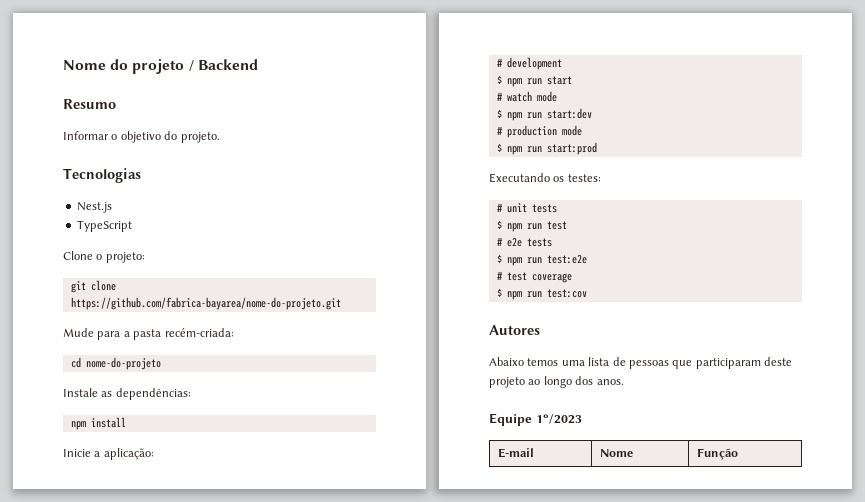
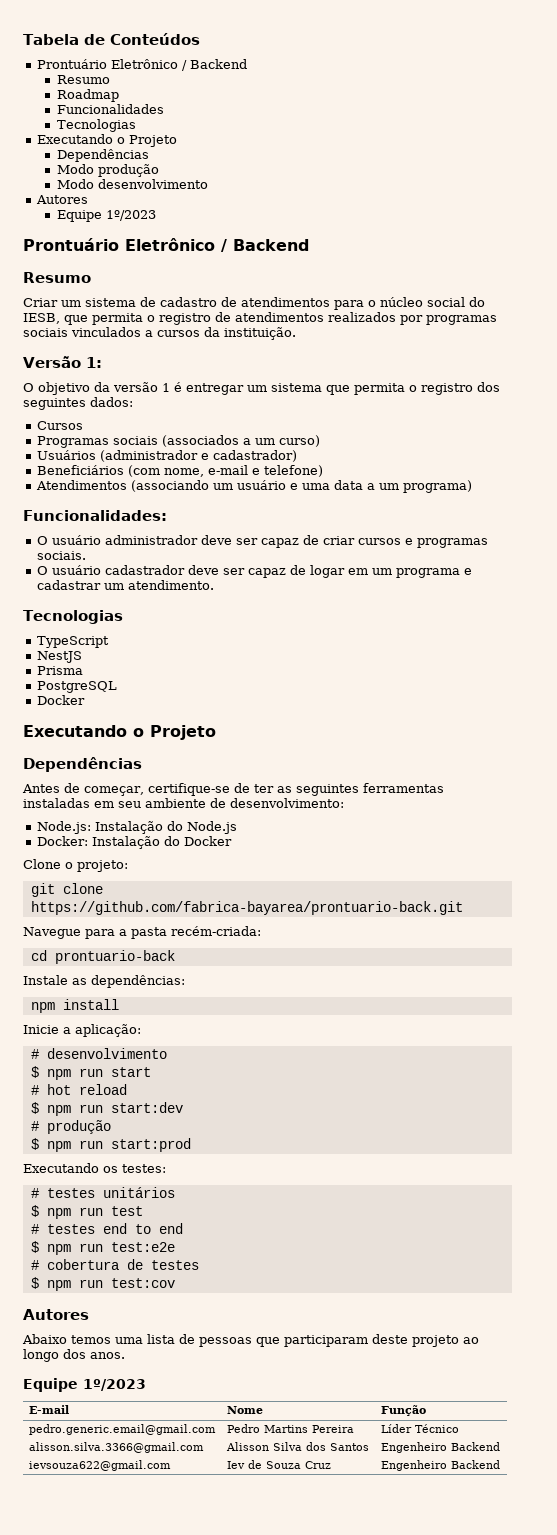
- Nome do projeto / Backend
+ Tabela de Conteúdos
+ Prontuário Eletrônico / Backend
  Resumo
- Informar o objetivo do projeto.
+ Roadmap
+ Funcionalidades
  Tecnologias
- Nest.js
+ Executando o Projeto
+ Dependências
+ Modo produção
+ Modo desenvolvimento
+ Autores
+ Equipe 1º/2023
+ Prontuário Eletrônico / Backend
+ Resumo
+ Criar um sistema de cadastro de atendimentos para o núcleo social do IESB, que permita o registro de atendimentos realizados por programas sociais vinculados a cursos da instituição.
+ Versão 1:
+ O objetivo da versão 1 é entregar um sistema que permita o registro dos seguintes dados:
+ Cursos
+ Programas sociais (associados a um curso)
+ Usuários (administrador e cadastrador)
+ Beneficiários (com nome, e-mail e telefone)
+ Atendimentos (associando um usuário e uma data a um programa)
+ Funcionalidades:
+ O usuário administrador deve ser capaz de criar cursos e programas sociais.
+ O usuário cadastrador deve ser capaz de logar em um programa e cadastrar um atendimento.
+ Tecnologias
  TypeScript
+ NestJS
+ Prisma
+ PostgreSQL
+ Docker
+ Executando o Projeto
+ Dependências
+ Antes de começar, certifique-se de ter as seguintes ferramentas instaladas em seu ambiente de desenvolvimento:
+ Node.js: Instalação do Node.js
+ Docker: Instalação do Docker
- git clone https://github.com/fabrica-bayarea/nome-do-projeto.git
- Mude para a pasta recém-criada:
+ git clone https://github.com/fabrica-bayarea/prontuario-back.git
+ Navegue para a pasta recém-criada:
- cd nome-do-projeto
+ cd prontuario-back
- # development
+ # desenvolvimento
- # watch mode
+ # hot reload
- # production mode
+ # produção
- # unit tests
+ # testes unitários
- # e2e tests
+ # testes end to end
- # test coverage
+ # cobertura de testes
+ pedro.generic.email@gmail.com | Pedro Martins Pereira | Líder Técnico
+ alisson.silva.3366@gmail.com | Alisson Silva dos Santos | Engenheiro Backend
+ ievsouza622@gmail.com | Iev de Souza Cruz | Engenheiro Backend

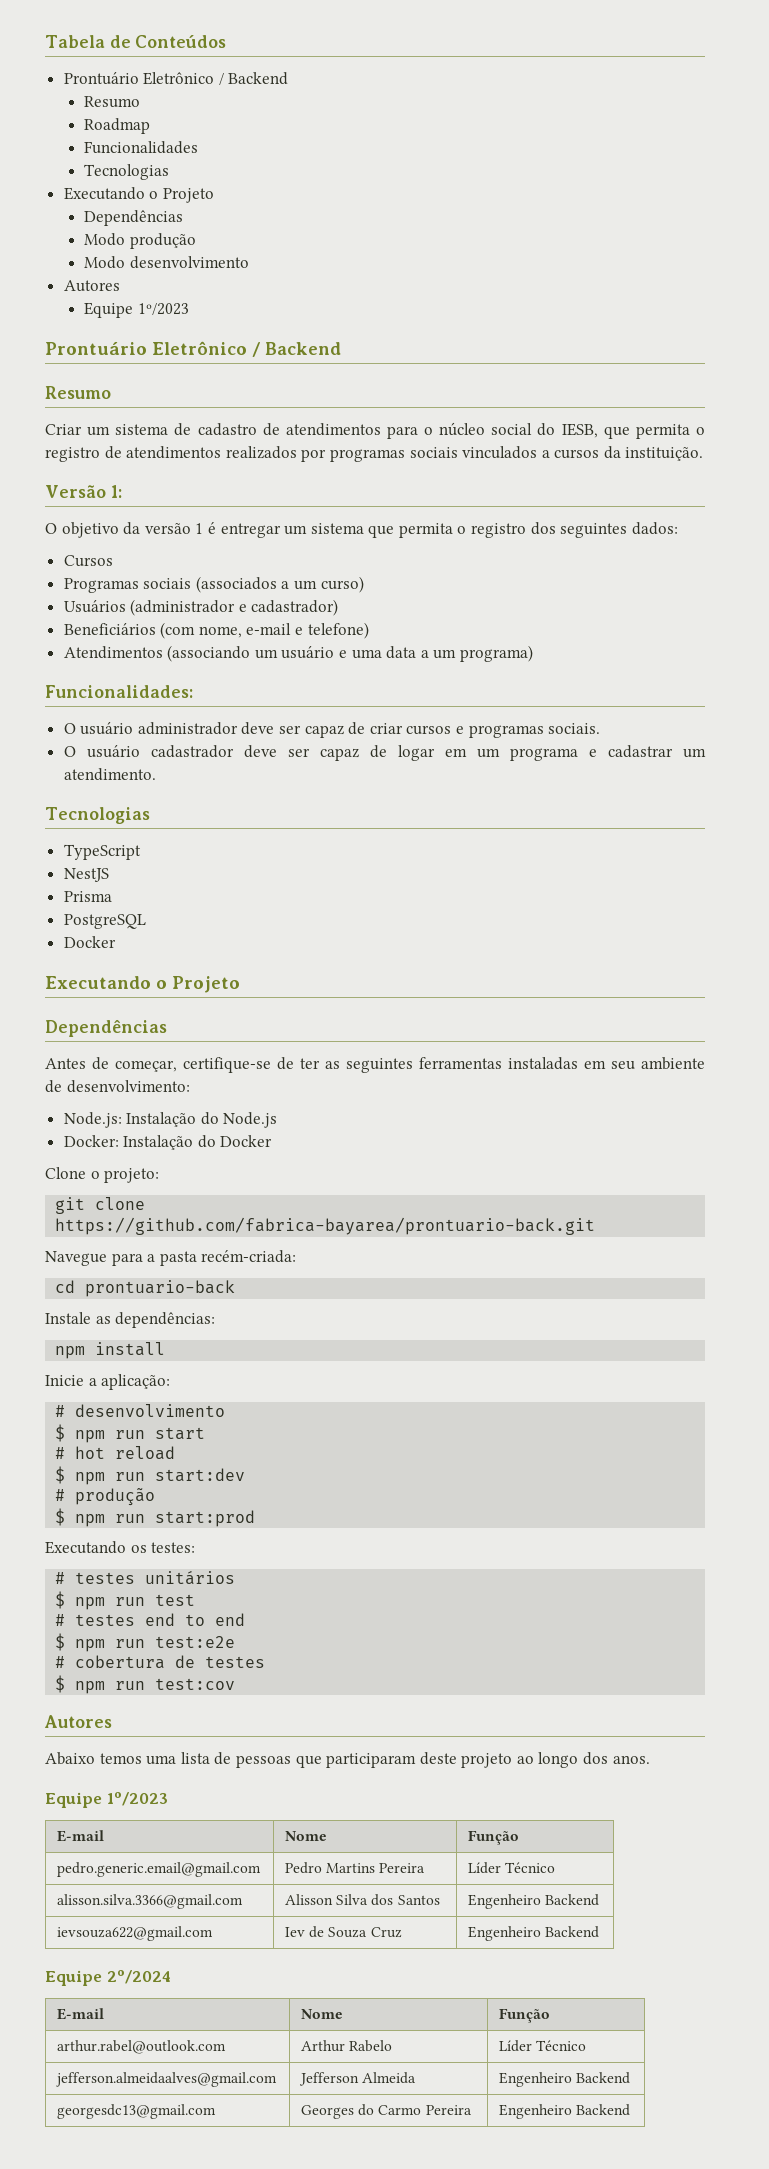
+ Equipe 2º/2024
+ E-mail | Nome | Função
+ arthur.rabel@outlook.com | Arthur Rabelo | Líder Técnico
+ jefferson.almeidaalves@gmail.com | Jefferson Almeida | Engenheiro Backend
+ georgesdc13@gmail.com | Georges do Carmo Pereira | Engenheiro Backend

